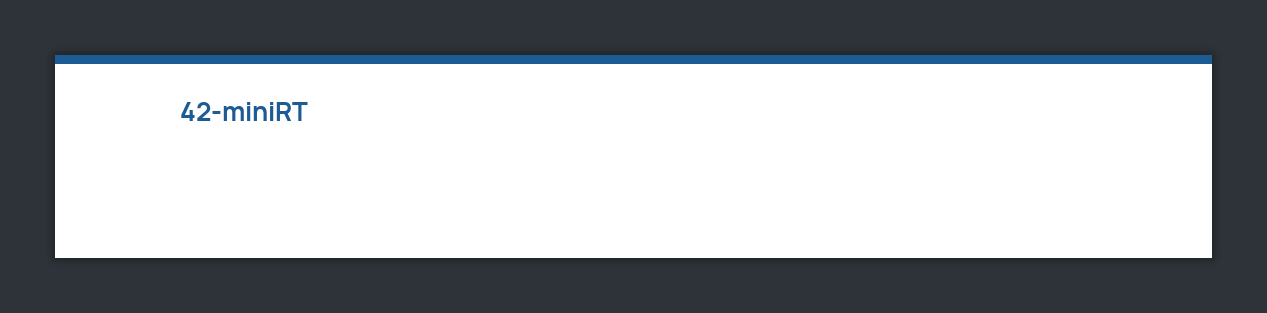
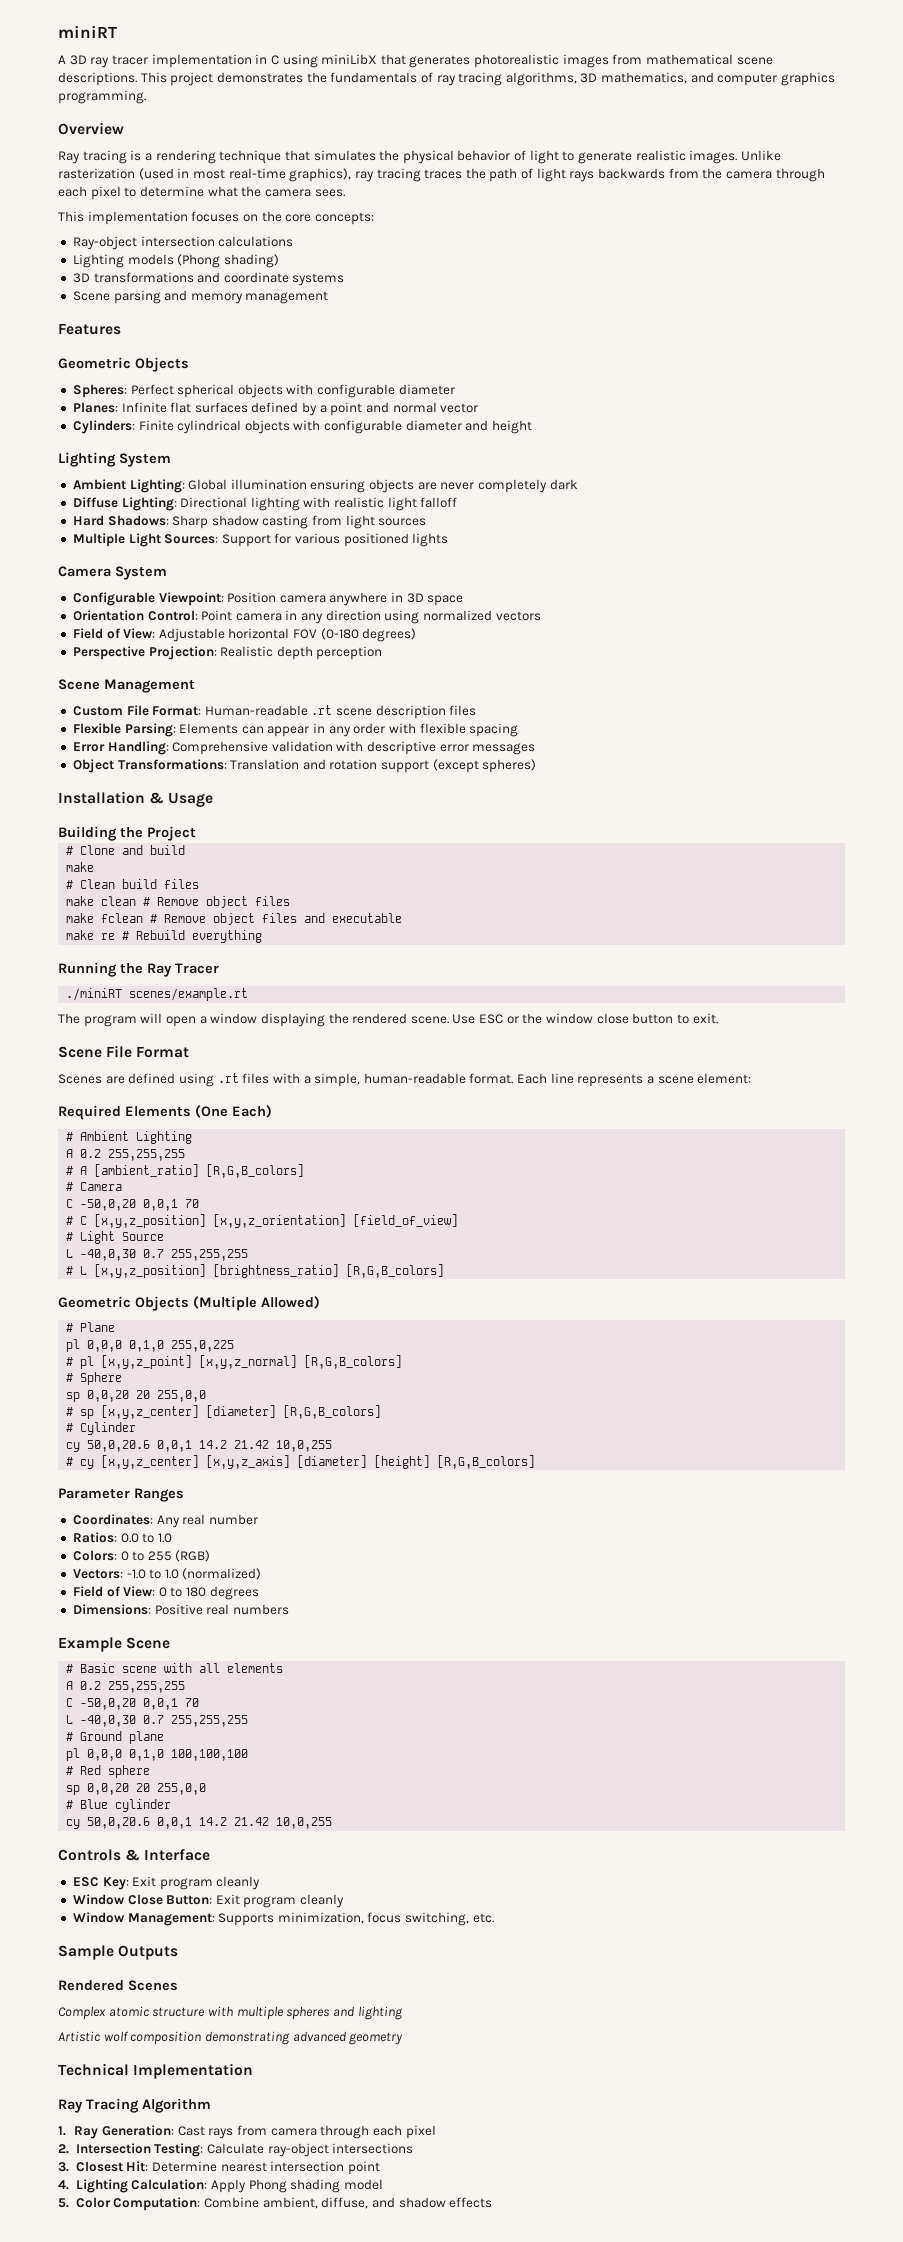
- 42-miniRT
+ miniRT
+ A 3D ray tracer implementation in C using miniLibX that generates photorealistic images from mathematical scene descriptions. This project demonstrates the fundamentals of ray tracing algorithms, 3D mathematics, and computer graphics programming.
+ Overview
+ Ray tracing is a rendering technique that simulates the physical behavior of light to generate realistic images. Unlike rasterization (used in most real-time graphics), ray tracing traces the path of light rays backwards from the camera through each pixel to determine what the camera sees.
+ This implementation focuses on the core concepts:
+ Ray-object intersection calculations
+ Lighting models (Phong shading)
+ 3D transformations and coordinate systems
+ Scene parsing and memory management
+ Features
+ Geometric Objects
+ Spheres: Perfect spherical objects with configurable diameter
+ Planes: Infinite flat surfaces defined by a point and normal vector
+ Cylinders: Finite cylindrical objects with configurable diameter and height
+ Lighting System
+ Ambient Lighting: Global illumination ensuring objects are never completely dark
+ Diffuse Lighting: Directional lighting with realistic light falloff
+ Hard Shadows: Sharp shadow casting from light sources
+ Multiple Light Sources: Support for various positioned lights
+ Camera System
+ Configurable Viewpoint: Position camera anywhere in 3D space
+ Orientation Control: Point camera in any direction using normalized vectors
+ Field of View: Adjustable horizontal FOV (0-180 degrees)
+ Perspective Projection: Realistic depth perception
+ Scene Management
+ Custom File Format: Human-readable .rt scene description files
+ Flexible Parsing: Elements can appear in any order with flexible spacing
+ Error Handling: Comprehensive validation with descriptive error messages
+ Object Transformations: Translation and rotation support (except spheres)
+ Installation & Usage
+ Building the Project
+ # Clone and build
+ make
+ # Clean build files
+ make clean # Remove object files
+ make fclean # Remove object files and executable
+ make re # Rebuild everything
+ Running the Ray Tracer
+ ./miniRT scenes/example.rt
+ The program will open a window displaying the rendered scene. Use ESC or the window close button to exit.
+ Scene File Format
+ Scenes are defined using .rt files with a simple, human-readable format. Each line represents a scene element:
+ Required Elements (One Each)
+ # Ambient Lighting
+ A 0.2 255,255,255
+ # A [ambient_ratio] [R,G,B_colors]
+ # Camera
+ C -50,0,20 0,0,1 70
+ # C [x,y,z_position] [x,y,z_orientation] [field_of_view]
+ # Light Source
+ L -40,0,30 0.7 255,255,255
+ # L [x,y,z_position] [brightness_ratio] [R,G,B_colors]
+ Geometric Objects (Multiple Allowed)
+ # Plane
+ pl 0,0,0 0,1,0 255,0,225
+ # pl [x,y,z_point] [x,y,z_normal] [R,G,B_colors]
+ # Sphere
+ sp 0,0,20 20 255,0,0
+ # sp [x,y,z_center] [diameter] [R,G,B_colors]
+ # Cylinder
+ cy 50,0,20.6 0,0,1 14.2 21.42 10,0,255
+ # cy [x,y,z_center] [x,y,z_axis] [diameter] [height] [R,G,B_colors]
+ Parameter Ranges
+ Coordinates: Any real number
+ Ratios: 0.0 to 1.0
+ Colors: 0 to 255 (RGB)
+ Vectors: -1.0 to 1.0 (normalized)
+ Field of View: 0 to 180 degrees
+ Dimensions: Positive real numbers
+ Example Scene
+ # Basic scene with all elements
+ A 0.2 255,255,255
+ C -50,0,20 0,0,1 70
+ L -40,0,30 0.7 255,255,255
+ # Ground plane
+ pl 0,0,0 0,1,0 100,100,100
+ # Red sphere
+ sp 0,0,20 20 255,0,0
+ # Blue cylinder
+ cy 50,0,20.6 0,0,1 14.2 21.42 10,0,255
+ Controls & Interface
+ ESC Key: Exit program cleanly
+ Window Close Button: Exit program cleanly
+ Window Management: Supports minimization, focus switching, etc.
+ Sample Outputs
+ Rendered Scenes
+ Complex atomic structure with multiple spheres and lighting
+ Artistic wolf composition demonstrating advanced geometry
+ Technical Implementation
+ Ray Tracing Algorithm
+ 1. Ray Generation: Cast rays from camera through each pixel
+ 2. Intersection Testing: Calculate ray-object intersections
+ 3. Closest Hit: Determine nearest intersection point
+ 4. Lighting Calculation: Apply Phong shading model
+ 5. Color Computation: Combine ambient, diffuse, and shadow effects

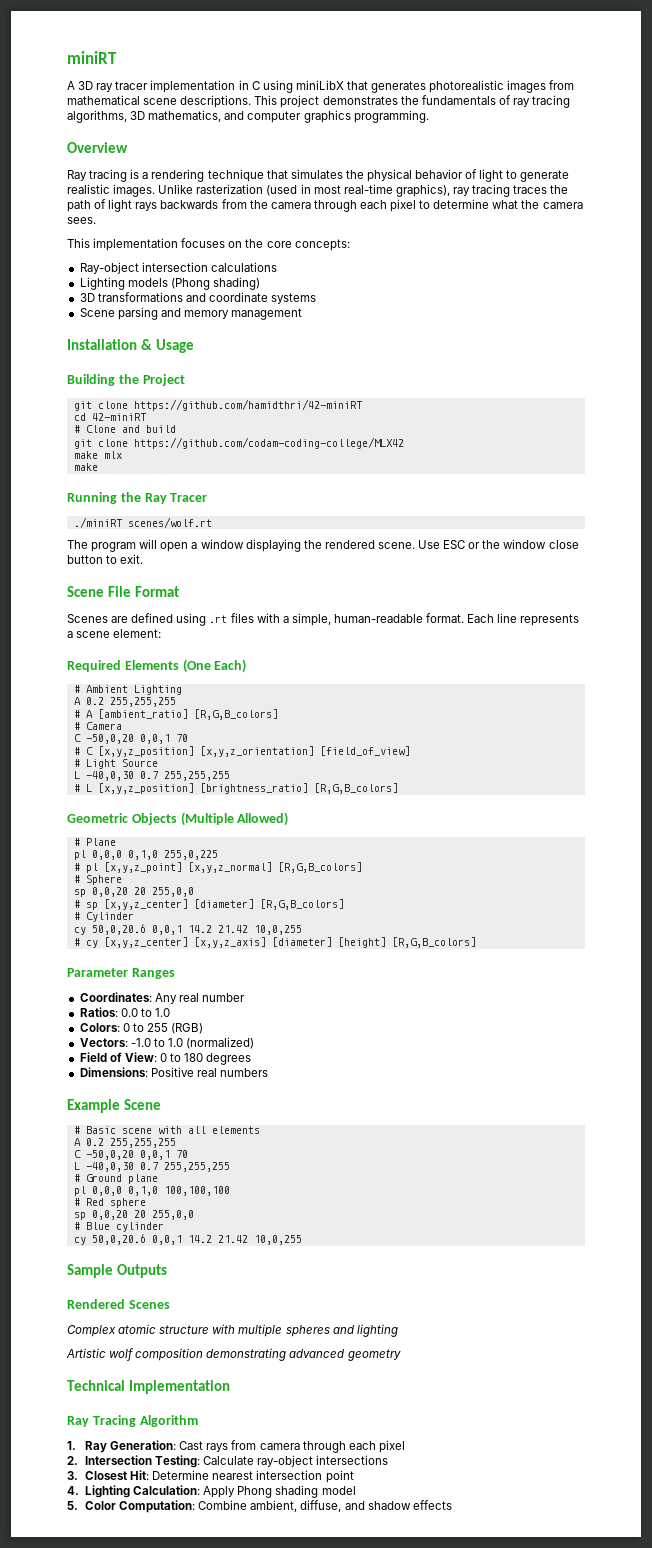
- Features
- Geometric Objects
- Spheres: Perfect spherical objects with configurable diameter
- Planes: Infinite flat surfaces defined by a point and normal vector
- Cylinders: Finite cylindrical objects with configurable diameter and height
- Lighting System
- Ambient Lighting: Global illumination ensuring objects are never completely dark
- Diffuse Lighting: Directional lighting with realistic light falloff
- Hard Shadows: Sharp shadow casting from light sources
- Multiple Light Sources: Support for various positioned lights
- Camera System
- Configurable Viewpoint: Position camera anywhere in 3D space
- Orientation Control: Point camera in any direction using normalized vectors
- Field of View: Adjustable horizontal FOV (0-180 degrees)
- Perspective Projection: Realistic depth perception
- Scene Management
- Custom File Format: Human-readable .rt scene description files
- Flexible Parsing: Elements can appear in any order with flexible spacing
- Error Handling: Comprehensive validation with descriptive error messages
- Object Transformations: Translation and rotation support (except spheres)
+ git clone https://github.com/hamidthri/42-miniRT
+ cd 42-miniRT
  # Clone and build
+ git clone https://github.com/codam-coding-college/MLX42
+ make mlx
  make
- # Clean build files
- make clean # Remove object files
- make fclean # Remove object files and executable
- make re # Rebuild everything
- ./miniRT scenes/example.rt
+ ./miniRT scenes/wolf.rt
- Controls & Interface
- ESC Key: Exit program cleanly
- Window Close Button: Exit program cleanly
- Window Management: Supports minimization, focus switching, etc.

